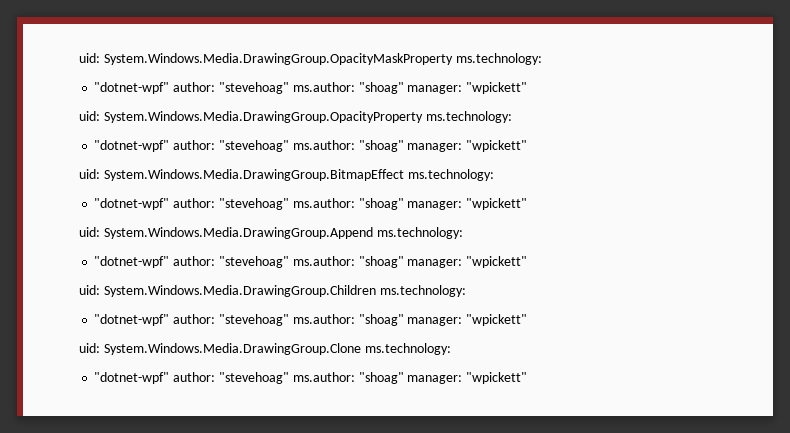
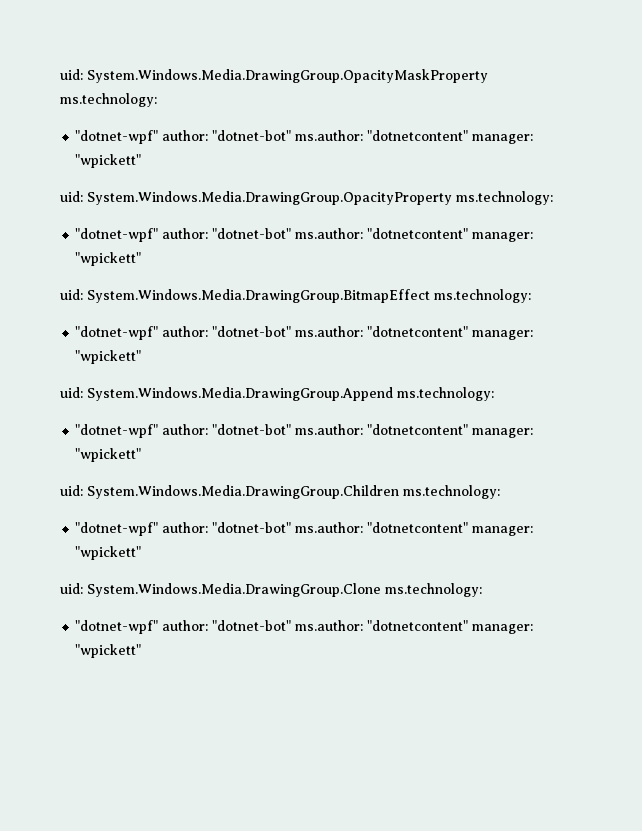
  uid: System.Windows.Media.DrawingGroup.OpacityMaskProperty ms.technology:
- "dotnet-wpf" author: "stevehoag" ms.author: "shoag" manager: "wpickett"
+ "dotnet-wpf" author: "dotnet-bot" ms.author: "dotnetcontent" manager: "wpickett"
  uid: System.Windows.Media.DrawingGroup.OpacityProperty ms.technology:
- "dotnet-wpf" author: "stevehoag" ms.author: "shoag" manager: "wpickett"
+ "dotnet-wpf" author: "dotnet-bot" ms.author: "dotnetcontent" manager: "wpickett"
  uid: System.Windows.Media.DrawingGroup.BitmapEffect ms.technology:
- "dotnet-wpf" author: "stevehoag" ms.author: "shoag" manager: "wpickett"
+ "dotnet-wpf" author: "dotnet-bot" ms.author: "dotnetcontent" manager: "wpickett"
  uid: System.Windows.Media.DrawingGroup.Append ms.technology:
- "dotnet-wpf" author: "stevehoag" ms.author: "shoag" manager: "wpickett"
+ "dotnet-wpf" author: "dotnet-bot" ms.author: "dotnetcontent" manager: "wpickett"
  uid: System.Windows.Media.DrawingGroup.Children ms.technology:
- "dotnet-wpf" author: "stevehoag" ms.author: "shoag" manager: "wpickett"
+ "dotnet-wpf" author: "dotnet-bot" ms.author: "dotnetcontent" manager: "wpickett"
  uid: System.Windows.Media.DrawingGroup.Clone ms.technology:
- "dotnet-wpf" author: "stevehoag" ms.author: "shoag" manager: "wpickett"
+ "dotnet-wpf" author: "dotnet-bot" ms.author: "dotnetcontent" manager: "wpickett"

